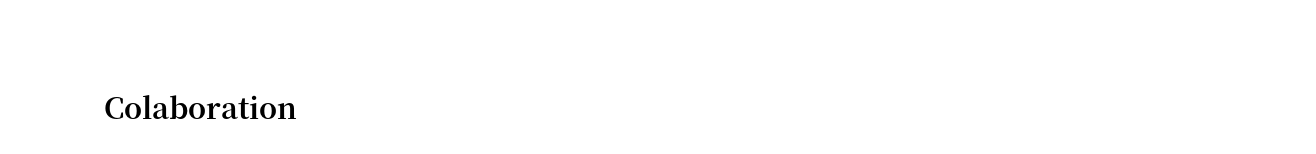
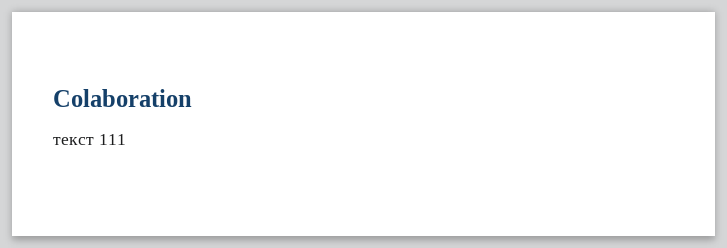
+ текст 111

